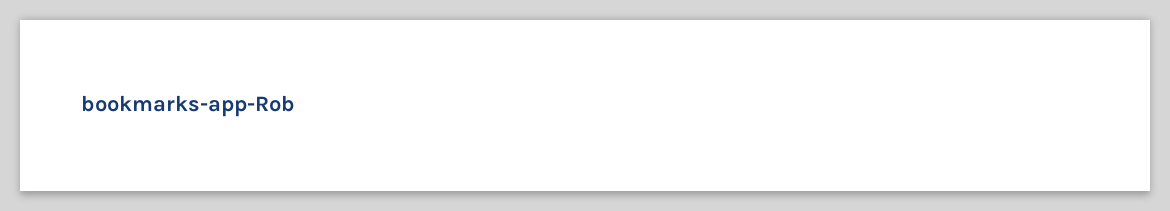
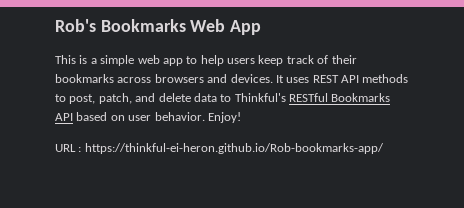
- bookmarks-app-Rob
+ Rob's Bookmarks Web App
+ This is a simple web app to help users keep track of their bookmarks across browsers and devices. It uses REST API methods to post, patch, and delete data to Thinkful's RESTful Bookmarks API based on user behavior. Enjoy!
+ URL : https://thinkful-ei-heron.github.io/Rob-bookmarks-app/

